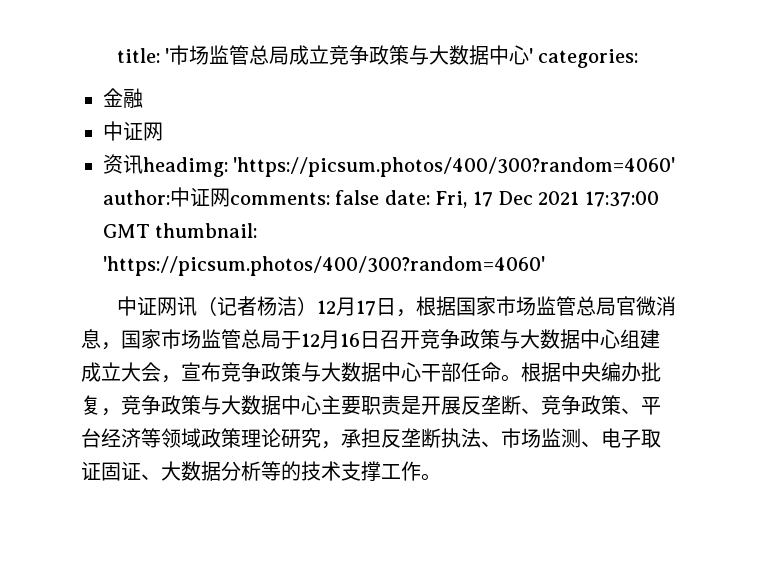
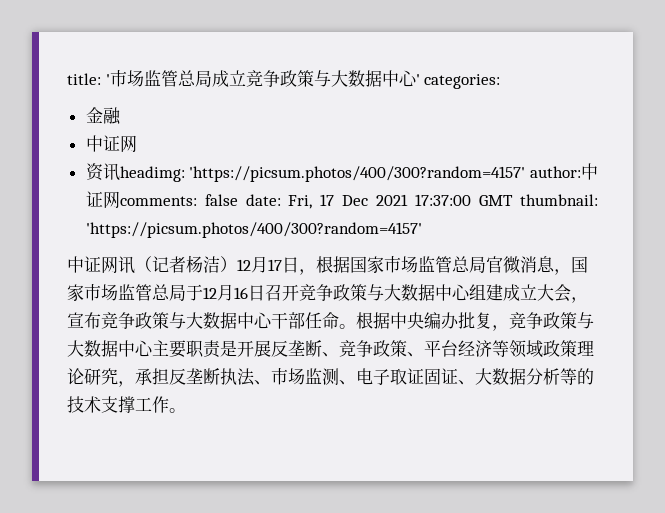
- 资讯headimg: 'https://picsum.photos/400/300?random=4060' author:中证网comments: false date: Fri, 17 Dec 2021 17:37:00 GMT thumbnail: 'https://picsum.photos/400/300?random=4060'
+ 资讯headimg: 'https://picsum.photos/400/300?random=4157' author:中证网comments: false date: Fri, 17 Dec 2021 17:37:00 GMT thumbnail: 'https://picsum.photos/400/300?random=4157'

